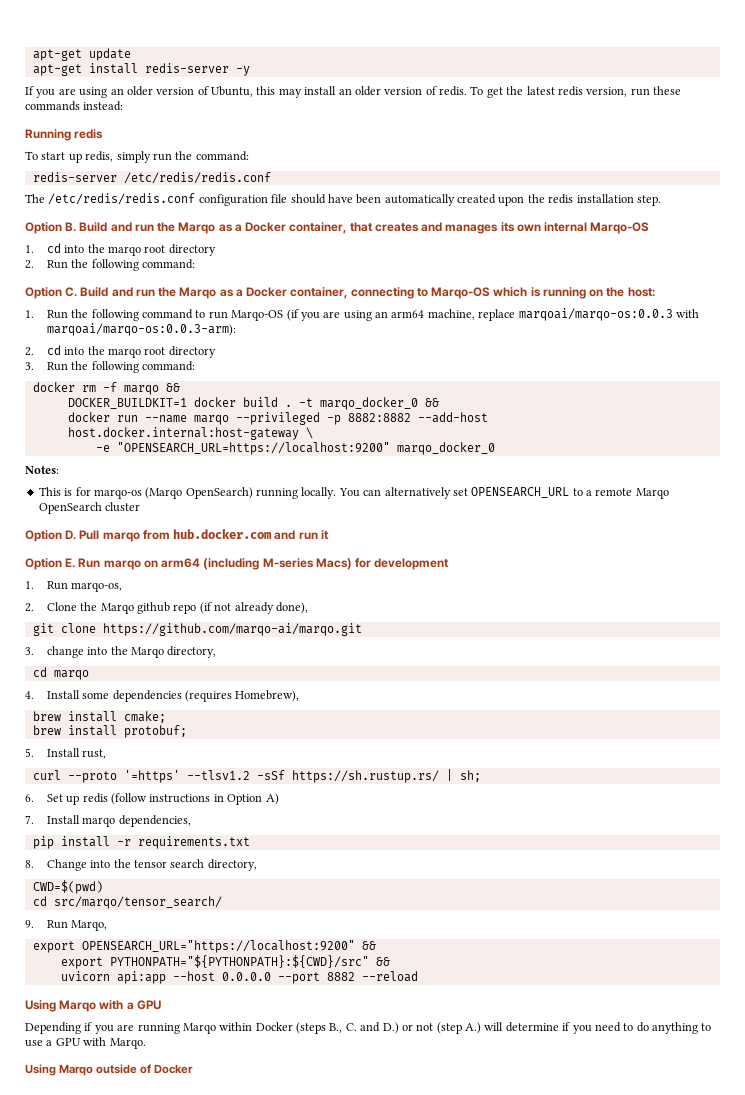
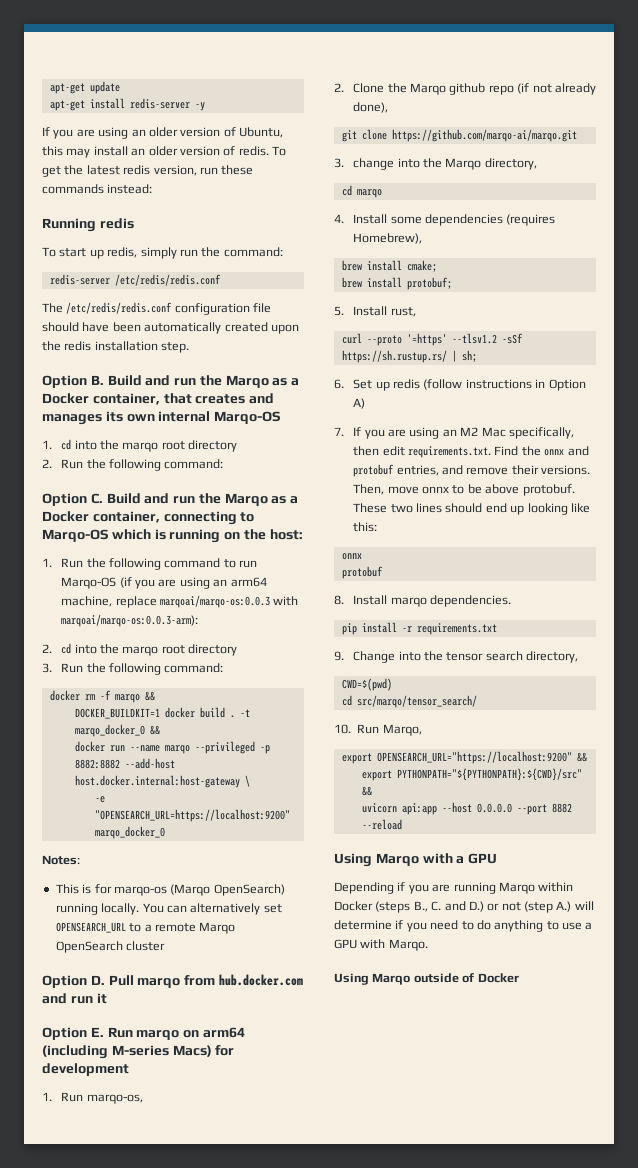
- 7. Install marqo dependencies,
+ 7. If you are using an M2 Mac specifically, then edit requirements.txt. Find the onnx and protobuf entries, and remove their versions. Then, move onnx to be above protobuf. These two lines should end up looking like this:
+ onnx
+ protobuf
+ 8. Install marqo dependencies.
- 8. Change into the tensor search directory,
+ 9. Change into the tensor search directory,
- 9. Run Marqo,
+ 10. Run Marqo,

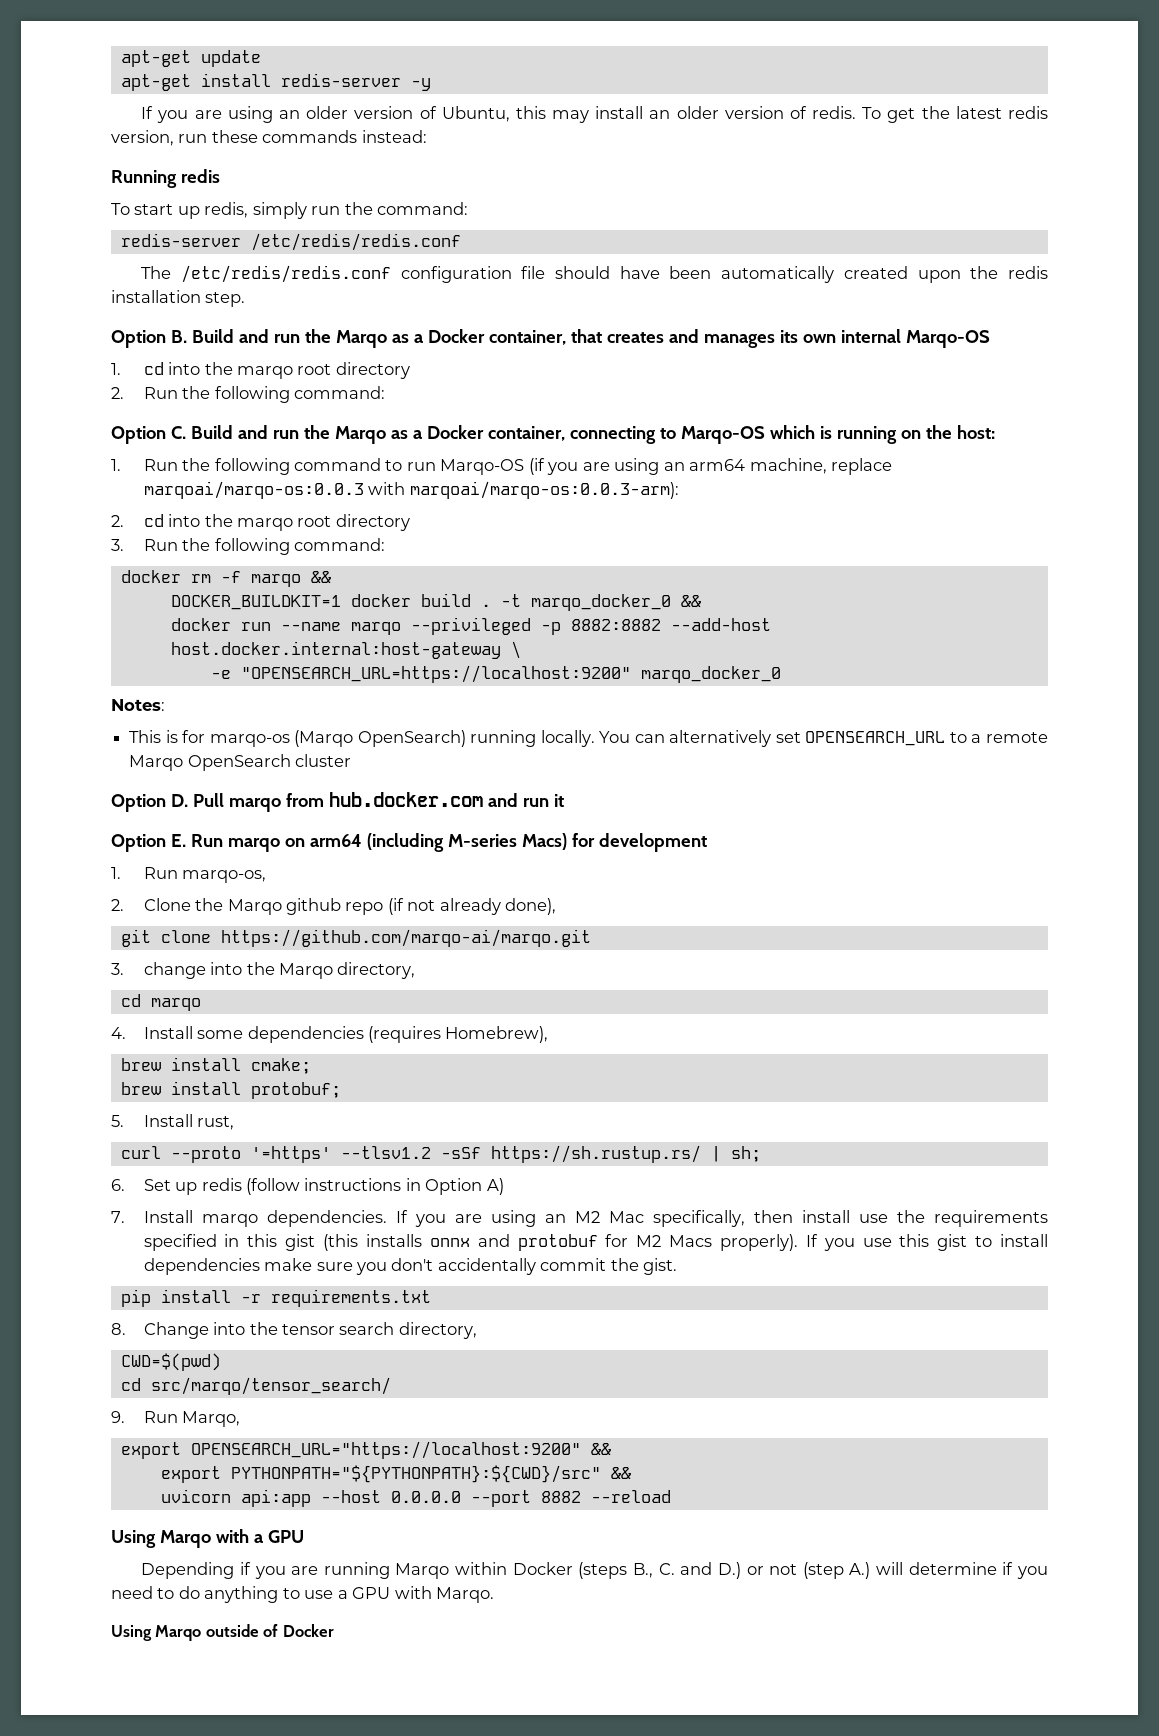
- 7. If you are using an M2 Mac specifically, then edit requirements.txt. Find the onnx and protobuf entries, and remove their versions. Then, move onnx to be above protobuf. These two lines should end up looking like this:
- onnx
- protobuf
- 8. Install marqo dependencies.
+ 7. Install marqo dependencies. If you are using an M2 Mac specifically, then install use the requirements specified in this gist (this installs onnx and protobuf for M2 Macs properly). If you use this gist to install dependencies make sure you don't accidentally commit the gist.
- 9. Change into the tensor search directory,
+ 8. Change into the tensor search directory,
- 10. Run Marqo,
+ 9. Run Marqo,

